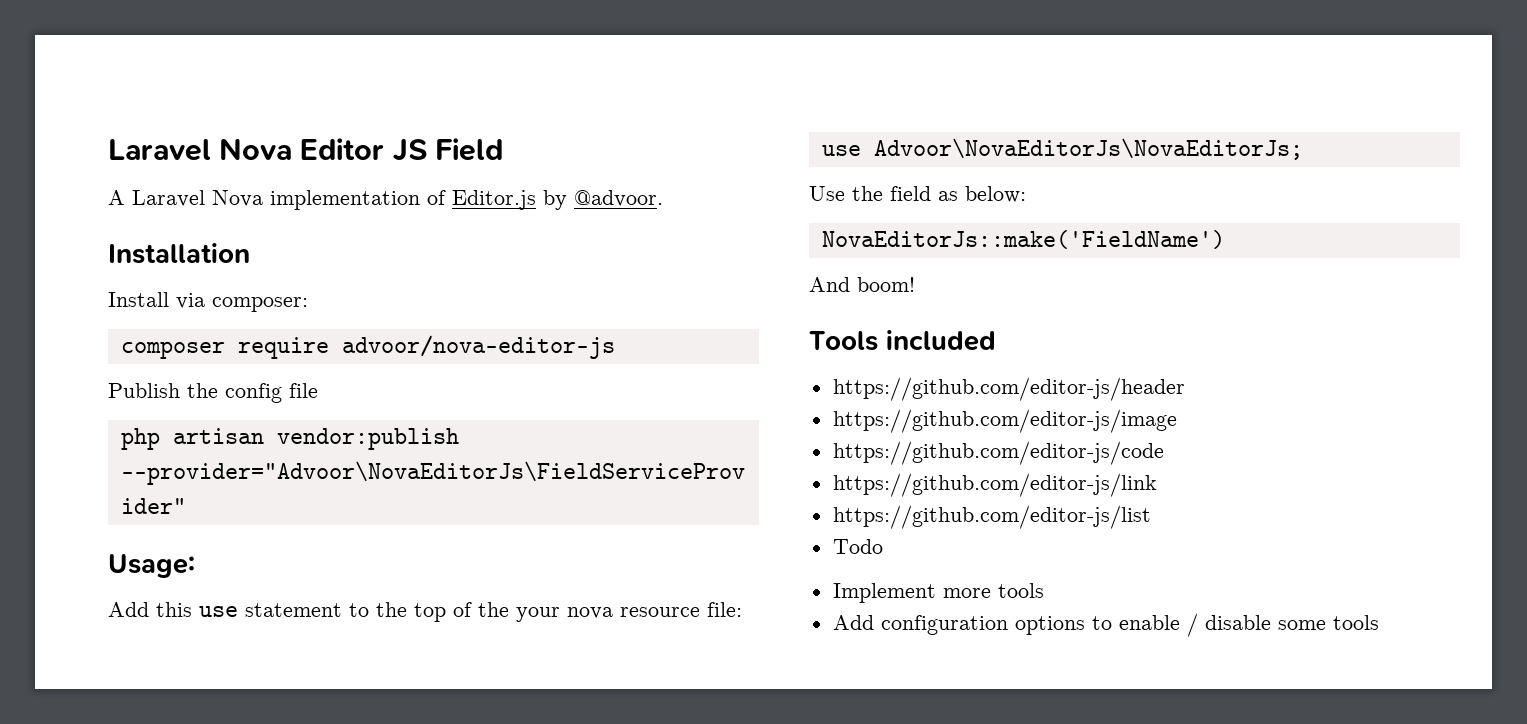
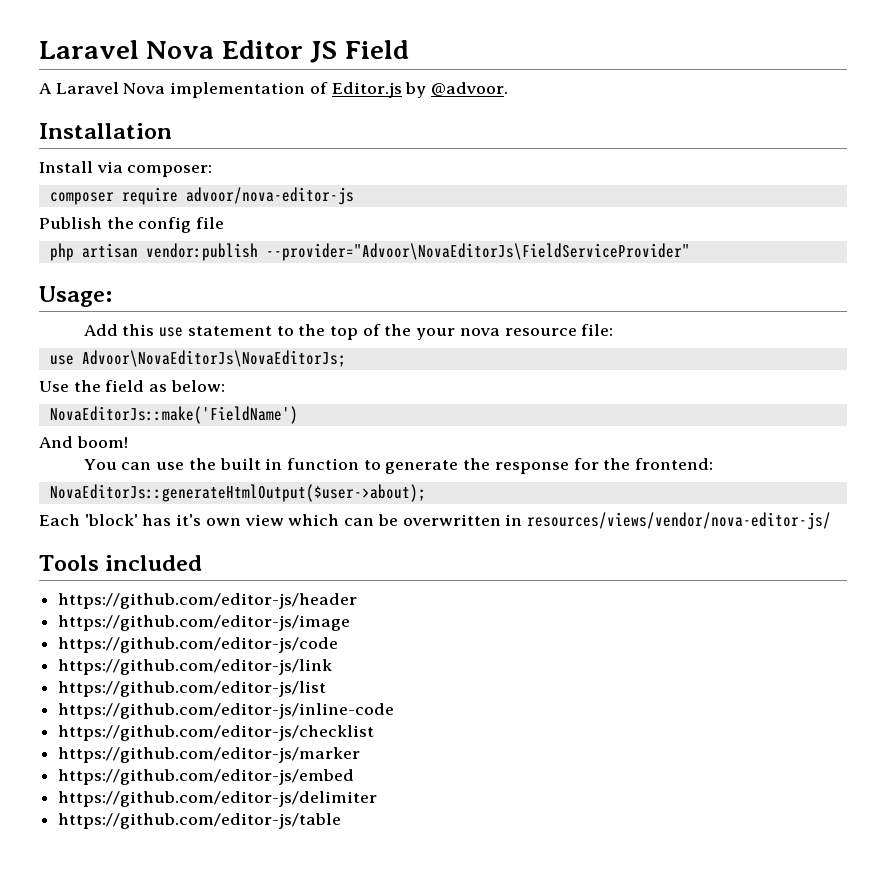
+ You can use the built in function to generate the response for the frontend:
+ NovaEditorJs::generateHtmlOutput($user->about);
+ Each 'block' has it's own view which can be overwritten in resources/views/vendor/nova-editor-js/
- Todo
- Implement more tools
- Add configuration options to enable / disable some tools
+ https://github.com/editor-js/inline-code
+ https://github.com/editor-js/checklist
+ https://github.com/editor-js/marker
+ https://github.com/editor-js/embed
+ https://github.com/editor-js/delimiter
+ https://github.com/editor-js/table

